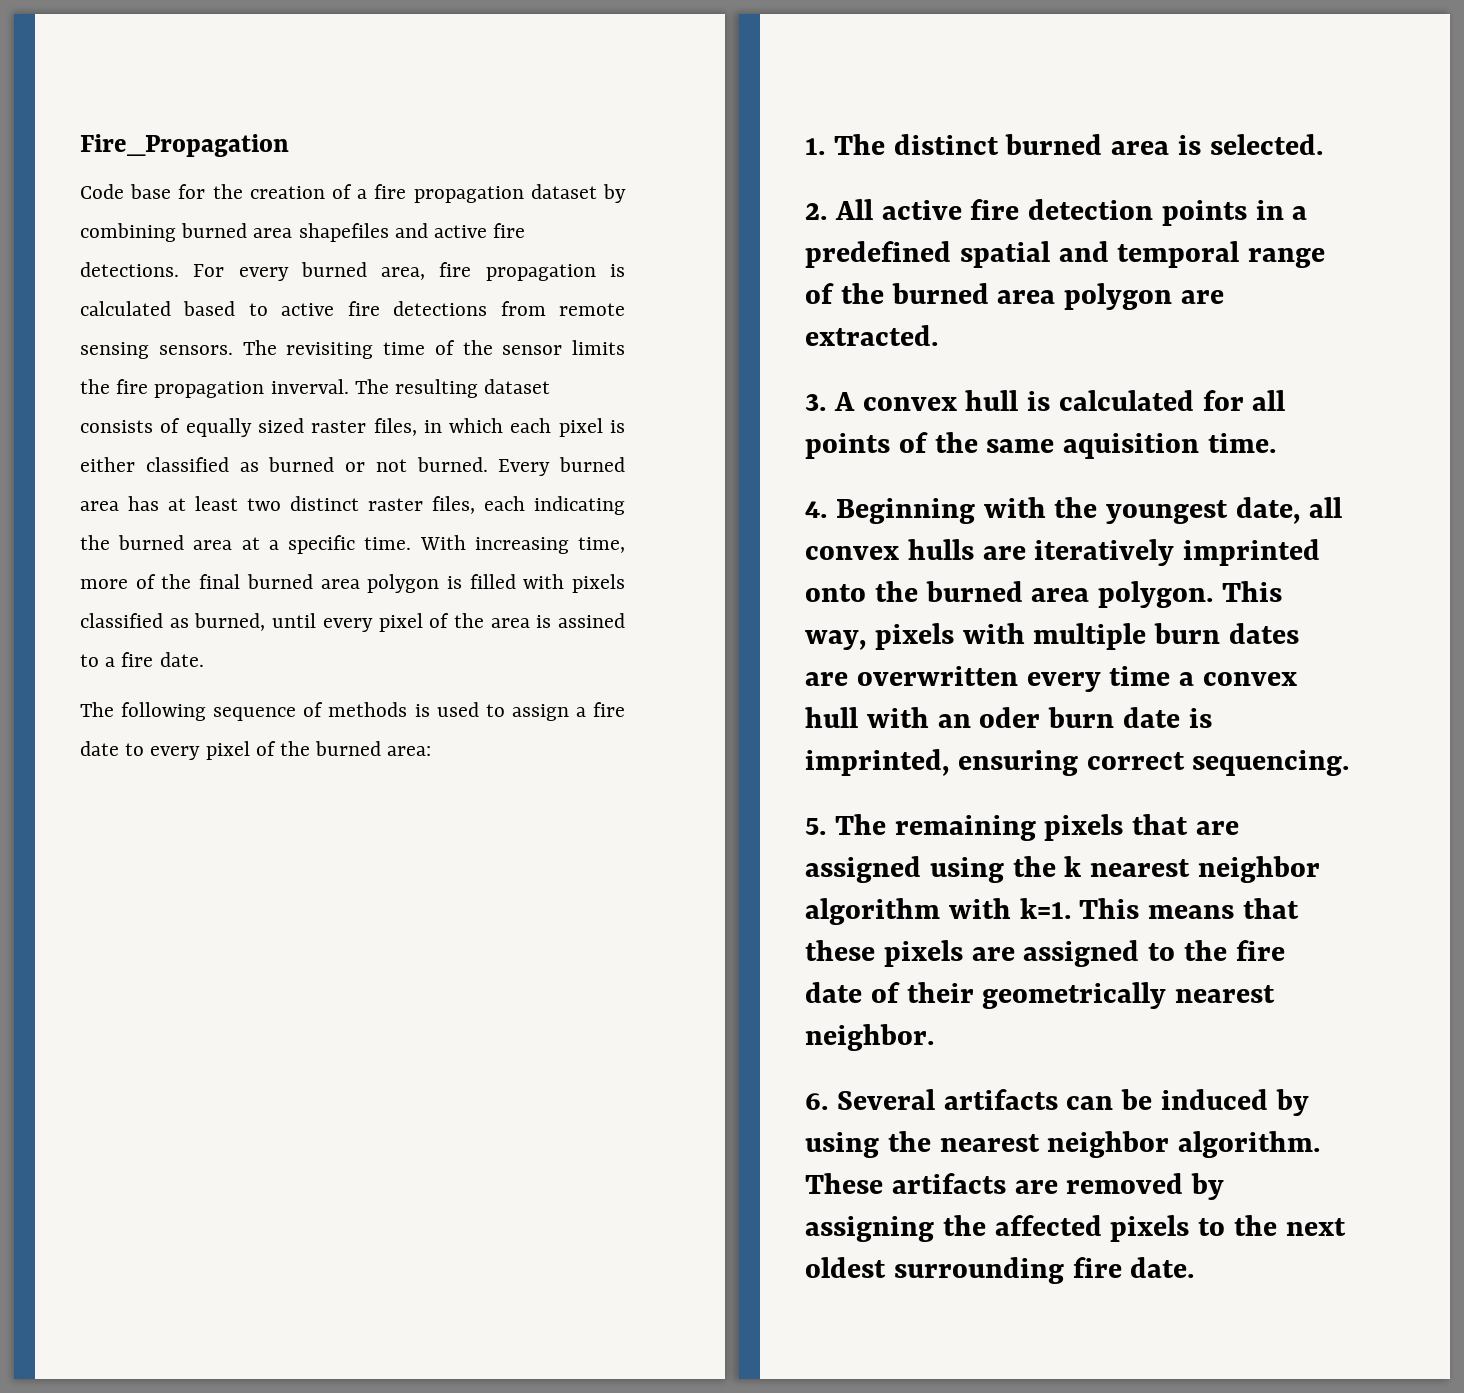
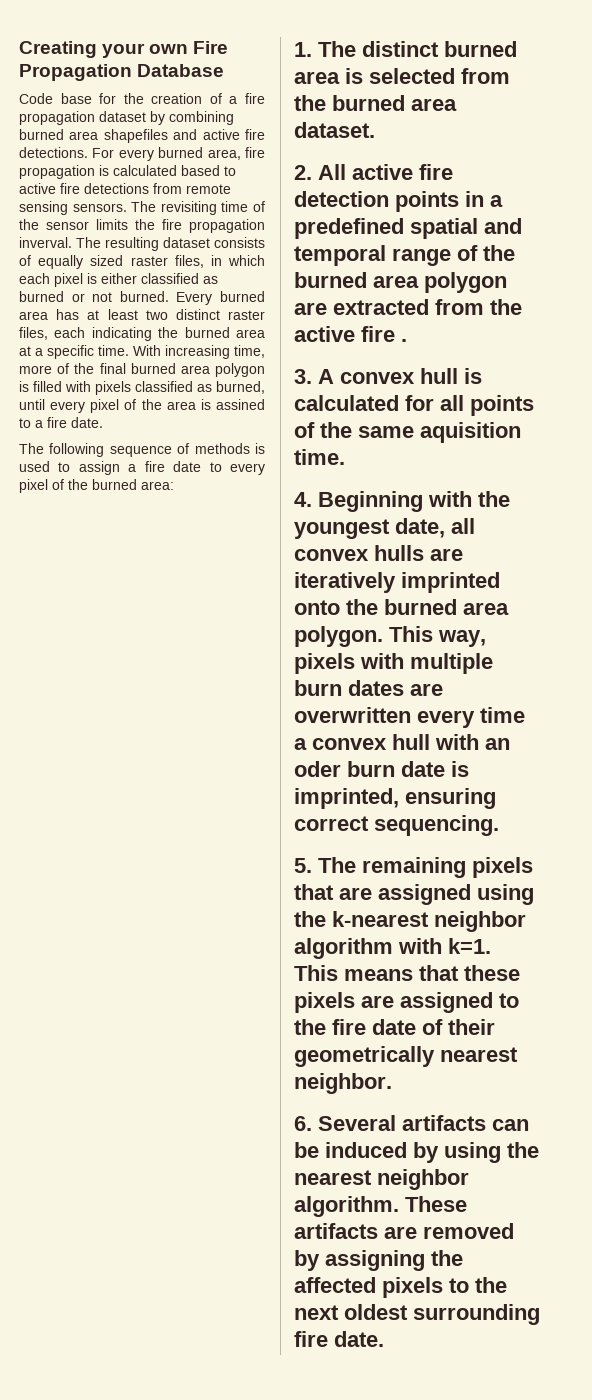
- Fire_Propagation
+ Creating your own Fire Propagation Database
- 1. The distinct burned area is selected.
+ 1. The distinct burned area is selected from the burned area dataset.
- 2. All active fire detection points in a predefined spatial and temporal range of the burned area polygon are extracted.
+ 2. All active fire detection points in a predefined spatial and temporal range of the burned area polygon are extracted from the active fire .
- 5. The remaining pixels that are assigned using the k nearest neighbor algorithm with k=1.
+ 5. The remaining pixels that are assigned using the k-nearest neighbor algorithm with k=1.

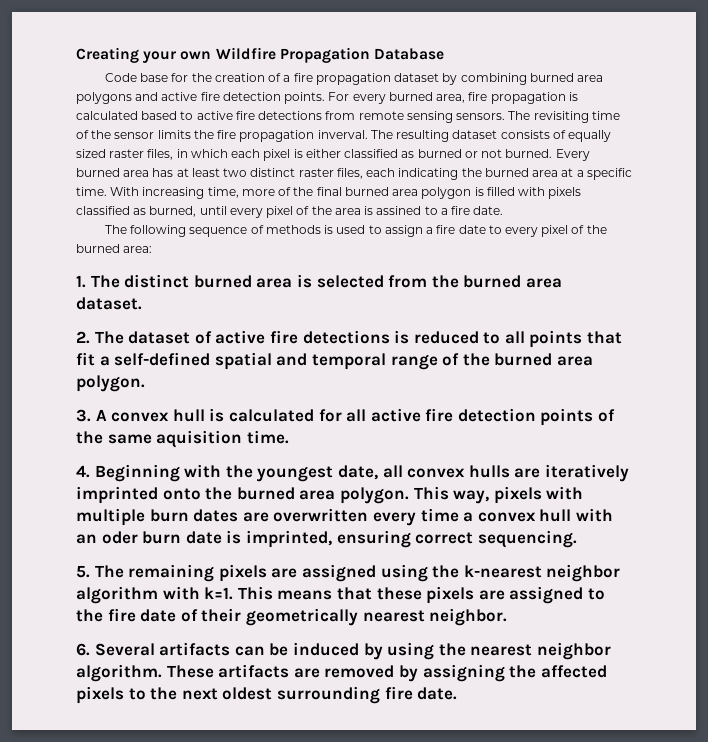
- Creating your own Fire Propagation Database
+ Creating your own Wildfire Propagation Database
- Code base for the creation of a fire propagation dataset by combining burned area shapefiles and active fire detections.
+ Code base for the creation of a fire propagation dataset by combining burned area polygons and active fire detection points.
- 2. All active fire detection points in a predefined spatial and temporal range of the burned area polygon are extracted from the active fire .
+ 2. The dataset of active fire detections is reduced to all points that fit a self-defined spatial and temporal range of the burned area polygon.
- 3. A convex hull is calculated for all points of the same aquisition time.
+ 3. A convex hull is calculated for all active fire detection points of the same aquisition time.
- 5. The remaining pixels that are assigned using the k-nearest neighbor algorithm with k=1.
+ 5. The remaining pixels are assigned using the k-nearest neighbor algorithm with k=1.

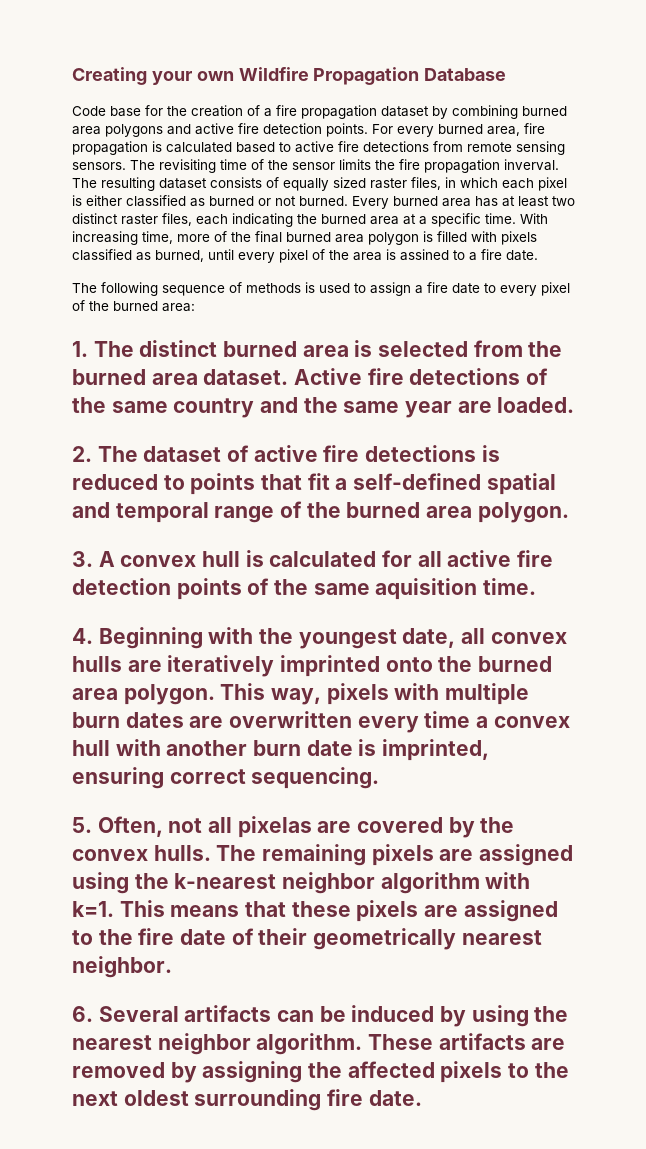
+ Active fire detections of the same country and the same year are loaded.
- 2. The dataset of active fire detections is reduced to all points that fit a self-defined spatial and temporal range of the burned area polygon.
+ 2. The dataset of active fire detections is reduced to points that fit a self-defined spatial and temporal range of the burned area polygon.
- This way, pixels with multiple burn dates are overwritten every time a convex hull with an oder burn date is imprinted, ensuring correct sequencing.
+ This way, pixels with multiple burn dates are overwritten every time a convex hull with another burn date is imprinted, ensuring correct sequencing.
- 5. The remaining pixels are assigned using the k-nearest neighbor algorithm with k=1.
+ 5. Often, not all pixelas are covered by the convex hulls. The remaining pixels are assigned using the k-nearest neighbor algorithm with k=1.

